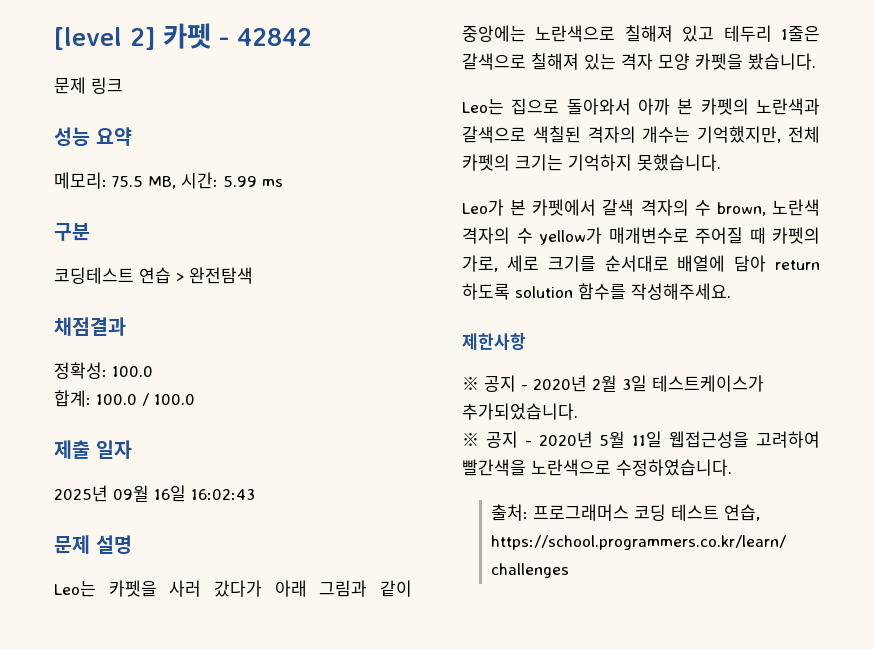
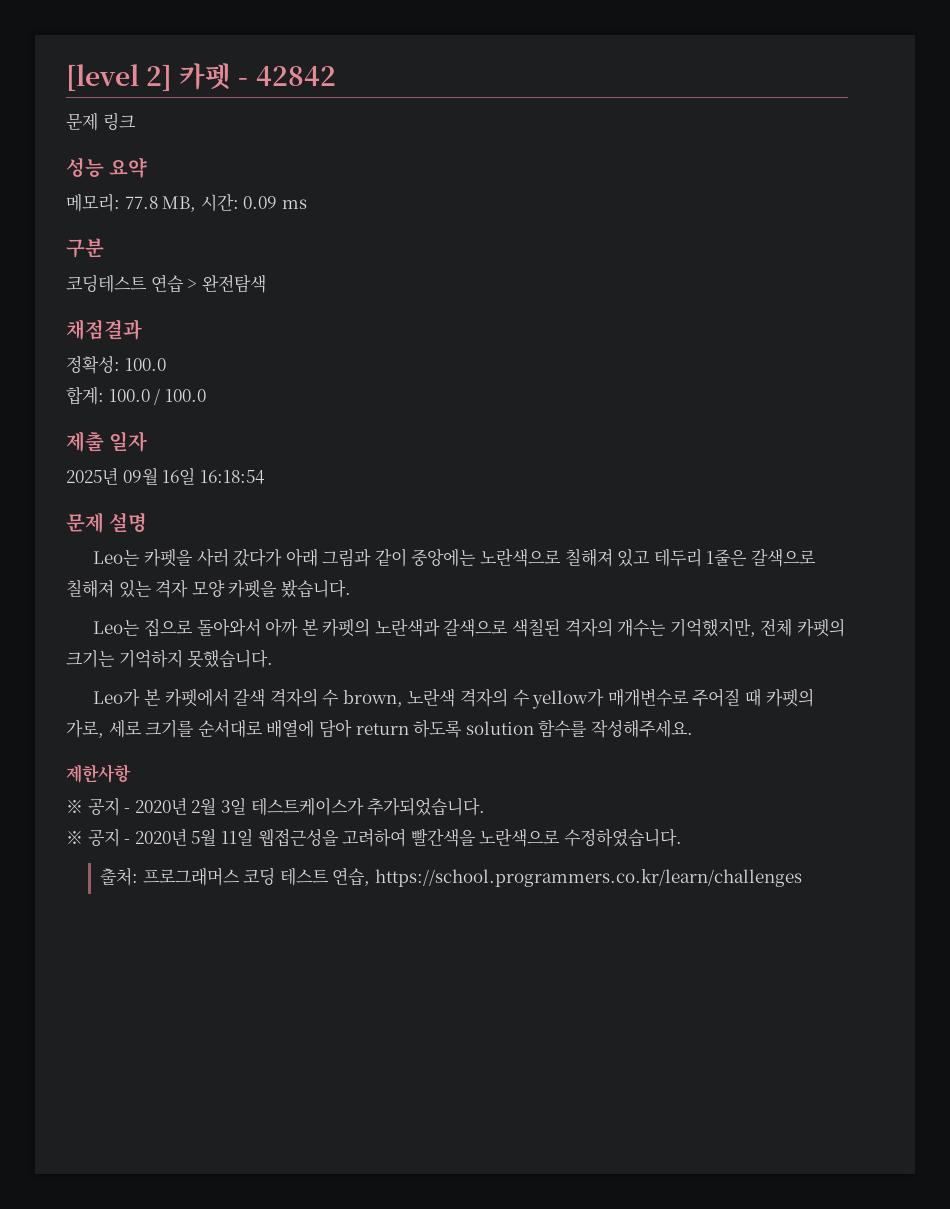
- 메모리: 75.5 MB, 시간: 5.99 ms
+ 메모리: 77.8 MB, 시간: 0.09 ms
- 2025년 09월 16일 16:02:43
+ 2025년 09월 16일 16:18:54

